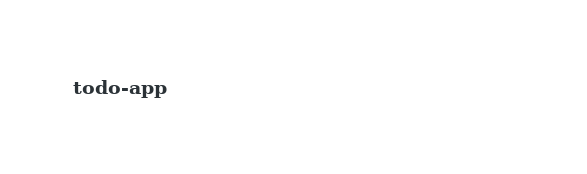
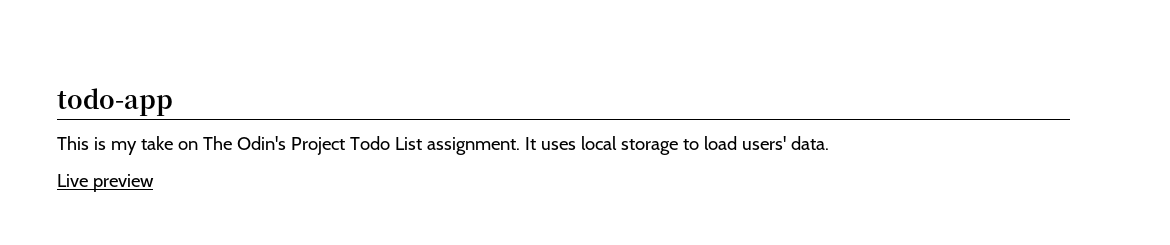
+ This is my take on The Odin's Project Todo List assignment. It uses local storage to load users' data.
+ Live preview

